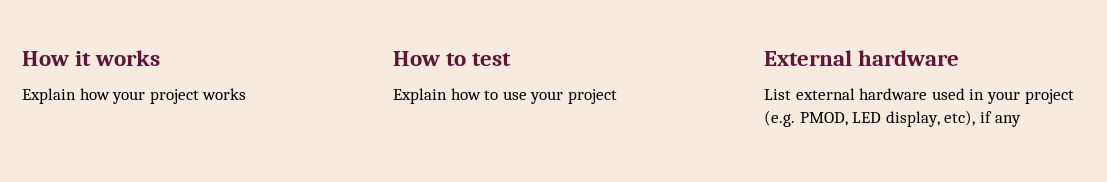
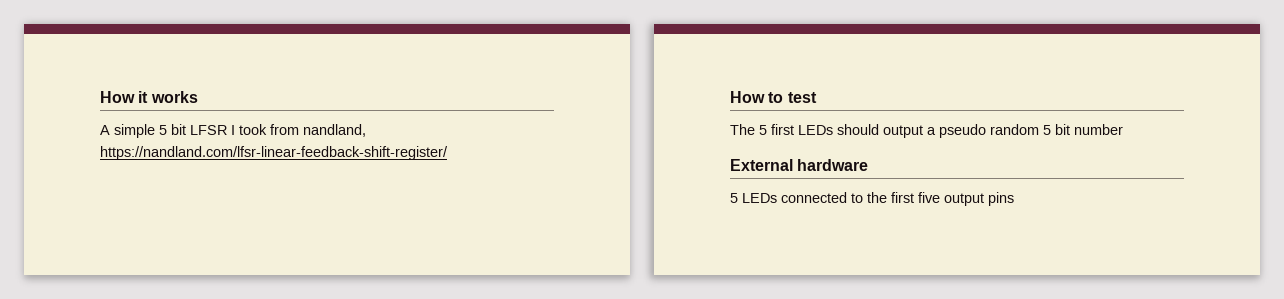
- Explain how your project works
+ A simple 5 bit LFSR I took from nandland, https://nandland.com/lfsr-linear-feedback-shift-register/
  How to test
- Explain how to use your project
+ The 5 first LEDs should output a pseudo random 5 bit number
  External hardware
- List external hardware used in your project (e.g. PMOD, LED display, etc), if any
+ 5 LEDs connected to the first five output pins

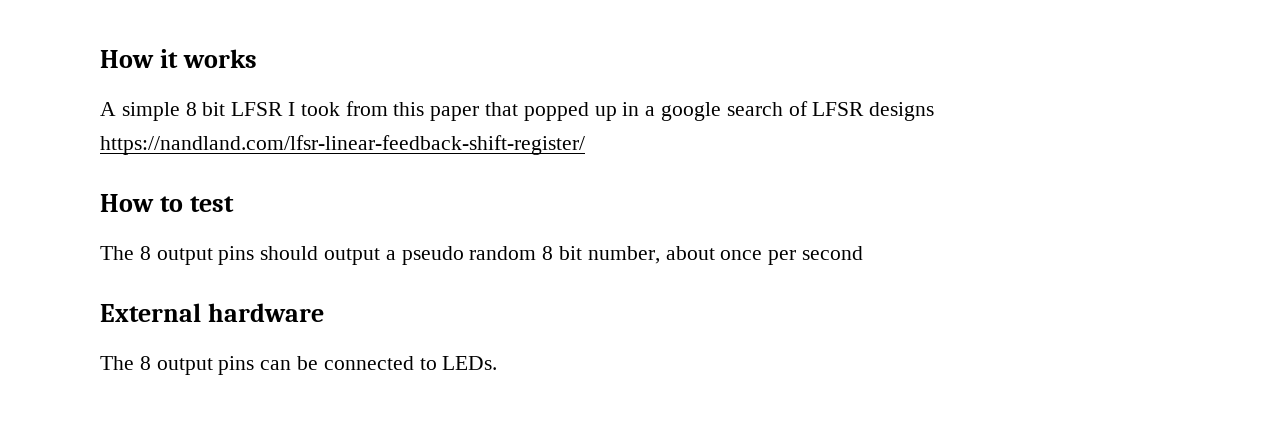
- A simple 5 bit LFSR I took from nandland, https://nandland.com/lfsr-linear-feedback-shift-register/
+ A simple 8 bit LFSR I took from this paper that popped up in a google search of LFSR designs https://nandland.com/lfsr-linear-feedback-shift-register/
- The 5 first LEDs should output a pseudo random 5 bit number
+ The 8 output pins should output a pseudo random 8 bit number, about once per second
  External hardware
- 5 LEDs connected to the first five output pins
+ The 8 output pins can be connected to LEDs.

